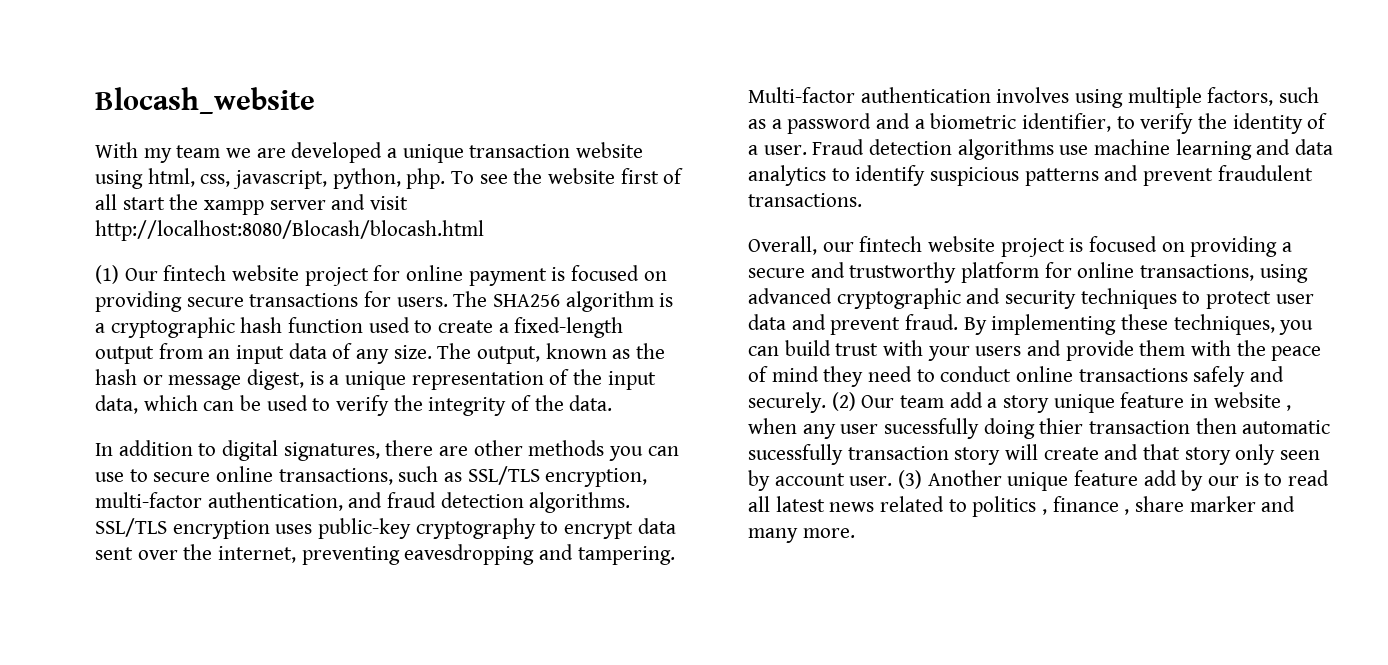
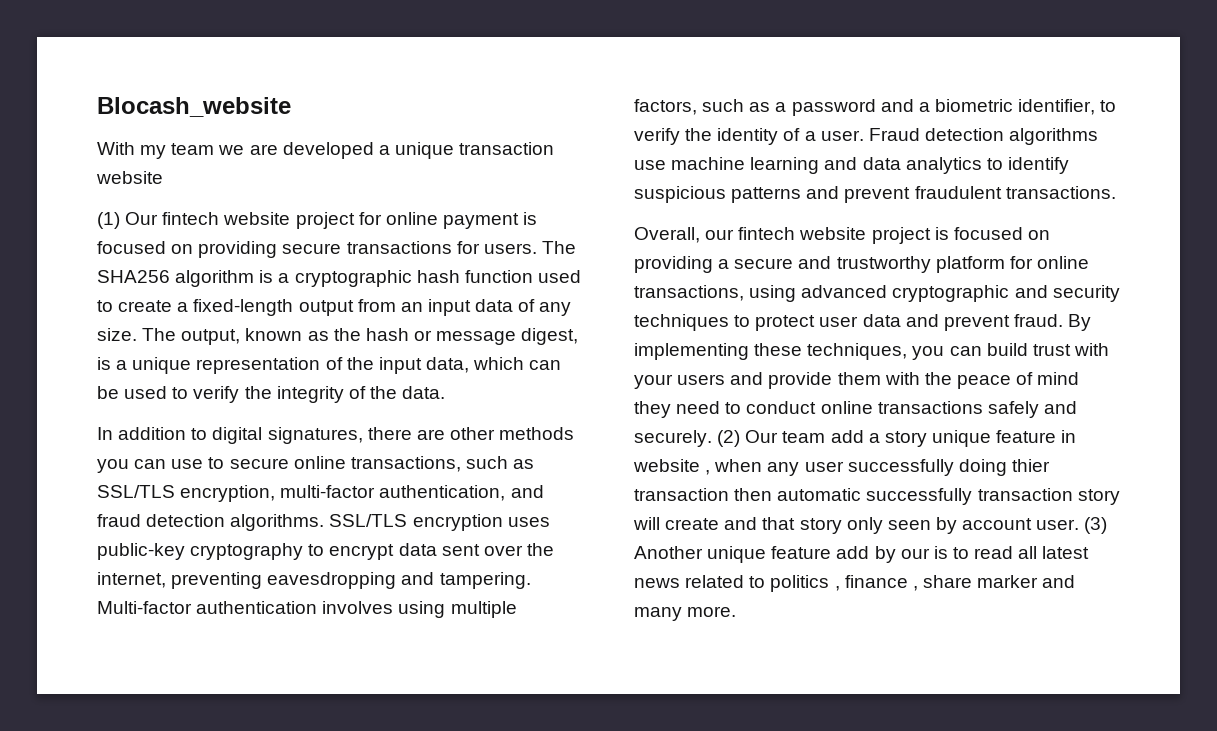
- With my team we are developed a unique transaction website using html, css, javascript, python, php. To see the website first of all start the xampp server and visit http://localhost:8080/Blocash/blocash.html
+ With my team we are developed a unique transaction website
- (2) Our team add a story unique feature in website , when any user sucessfully doing thier transaction then automatic sucessfully transaction story will create and that story only seen by account user.
+ (2) Our team add a story unique feature in website , when any user successfully doing thier transaction then automatic successfully transaction story will create and that story only seen by account user.

